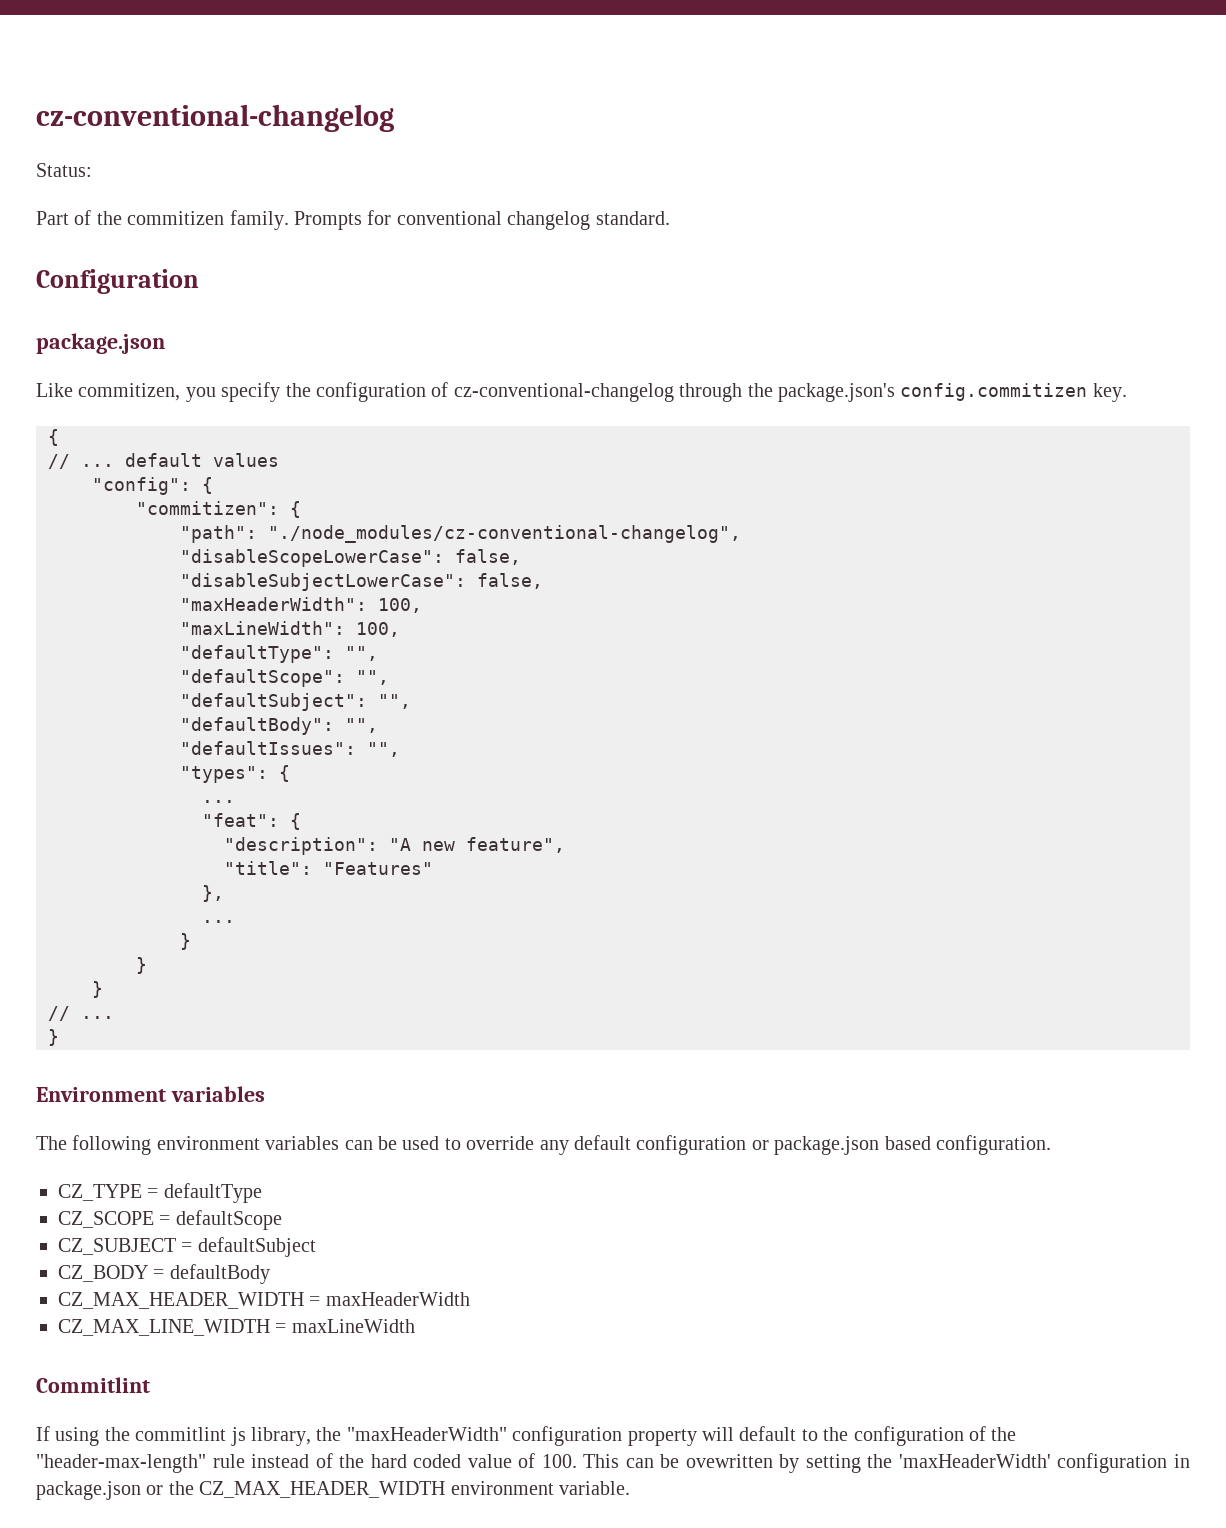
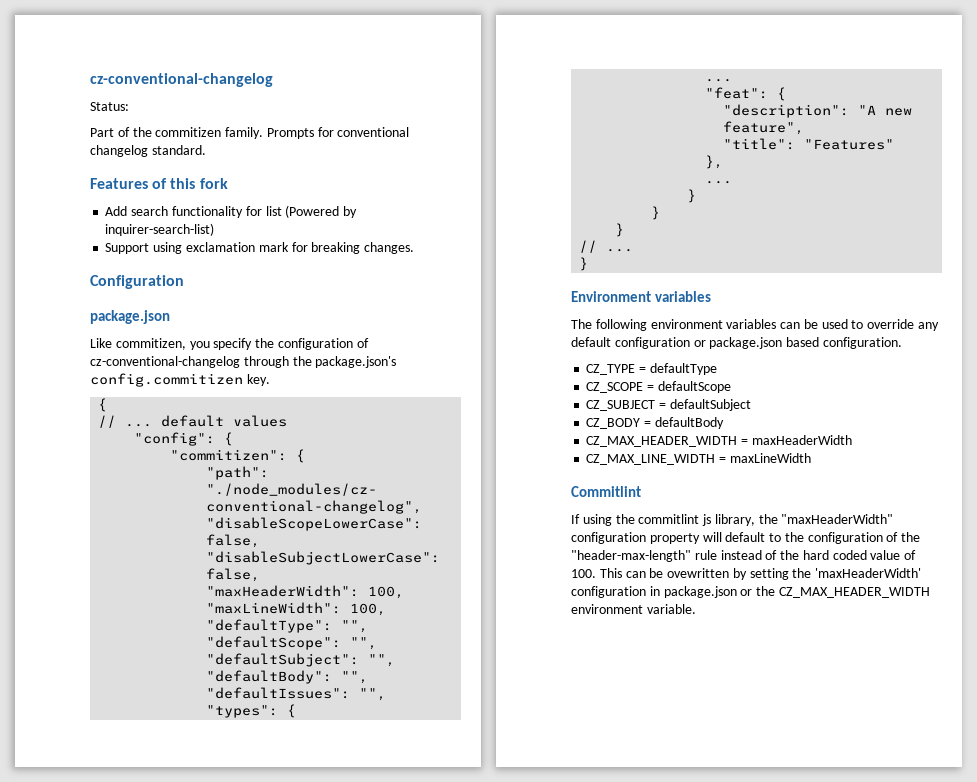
+ Features of this fork
+ Add search functionality for list (Powered by inquirer-search-list)
+ Support using exclamation mark for breaking changes.

